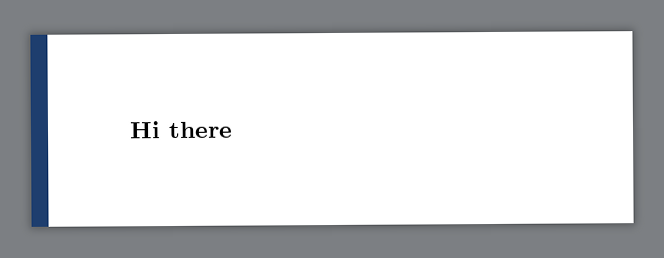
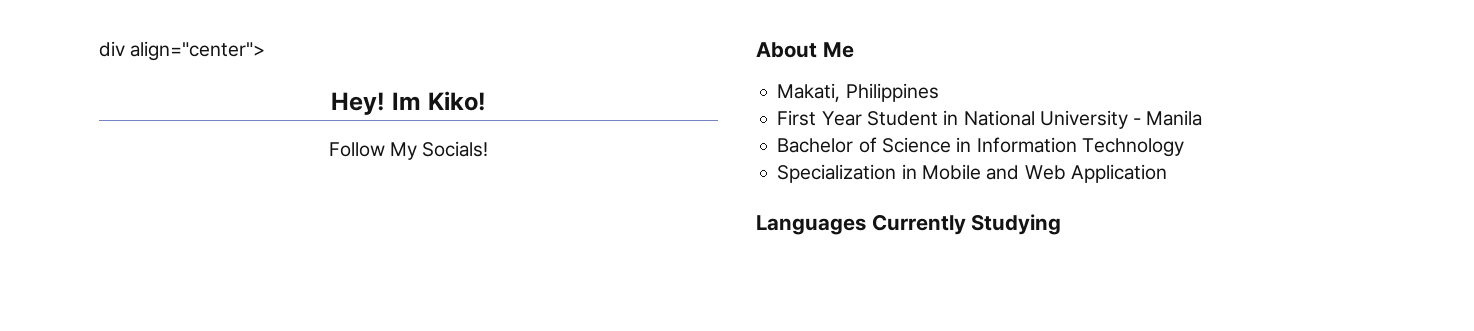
- Hi there
+ div align="center">
+ Hey! Im Kiko!
+ Follow My Socials!
+ About Me
+ Makati, Philippines
+ First Year Student in National University - Manila
+ Bachelor of Science in Information Technology
+ Specialization in Mobile and Web Application
+ Languages Currently Studying

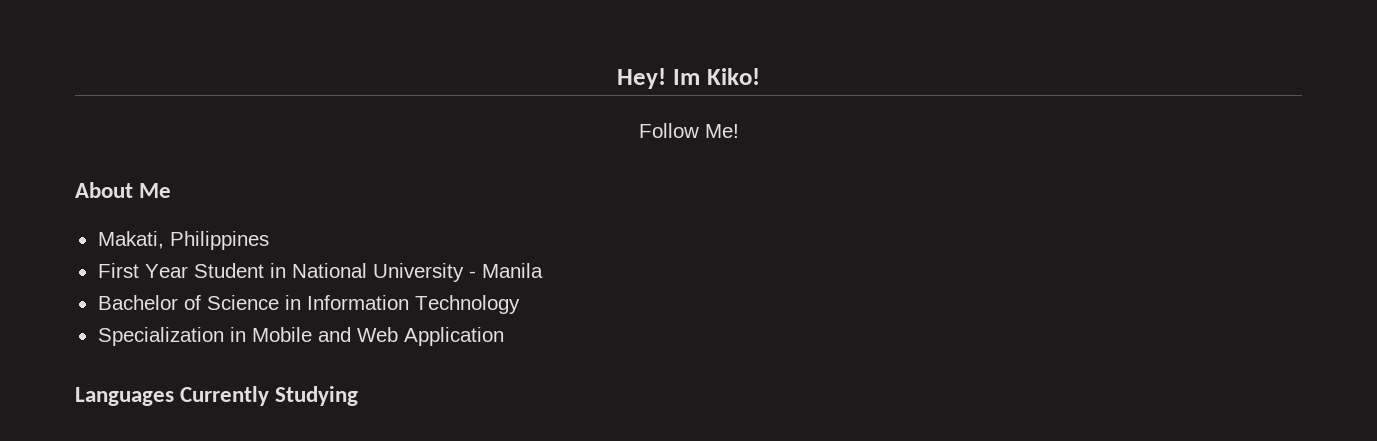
- div align="center">
- Follow My Socials!
+ Follow Me!

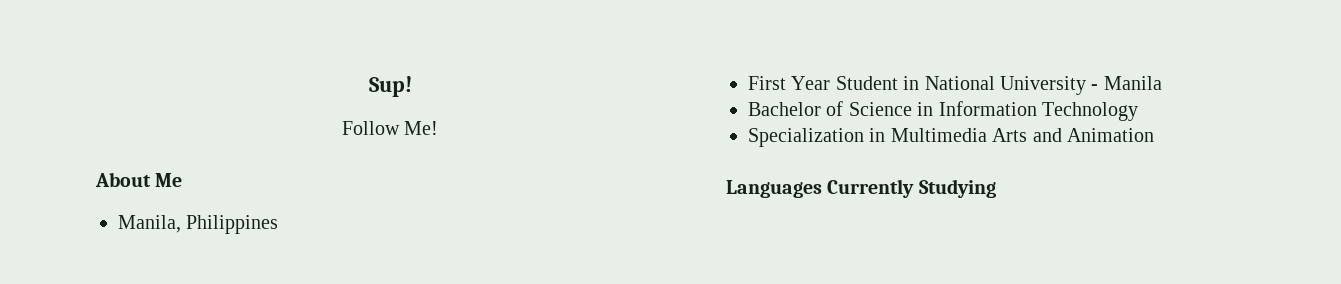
- Hey! Im Kiko!
+ Sup!
- Makati, Philippines
+ Manila, Philippines
- Specialization in Mobile and Web Application
+ Specialization in Multimedia Arts and Animation

